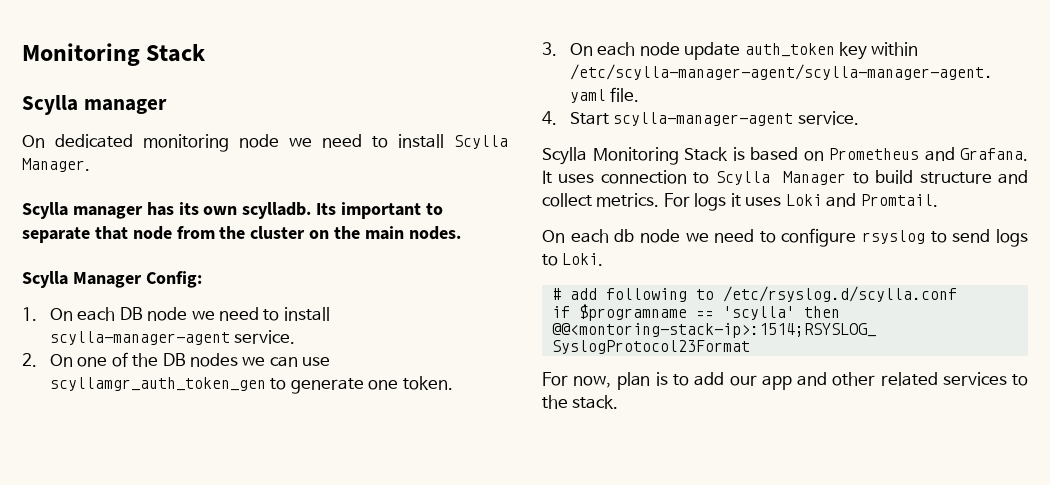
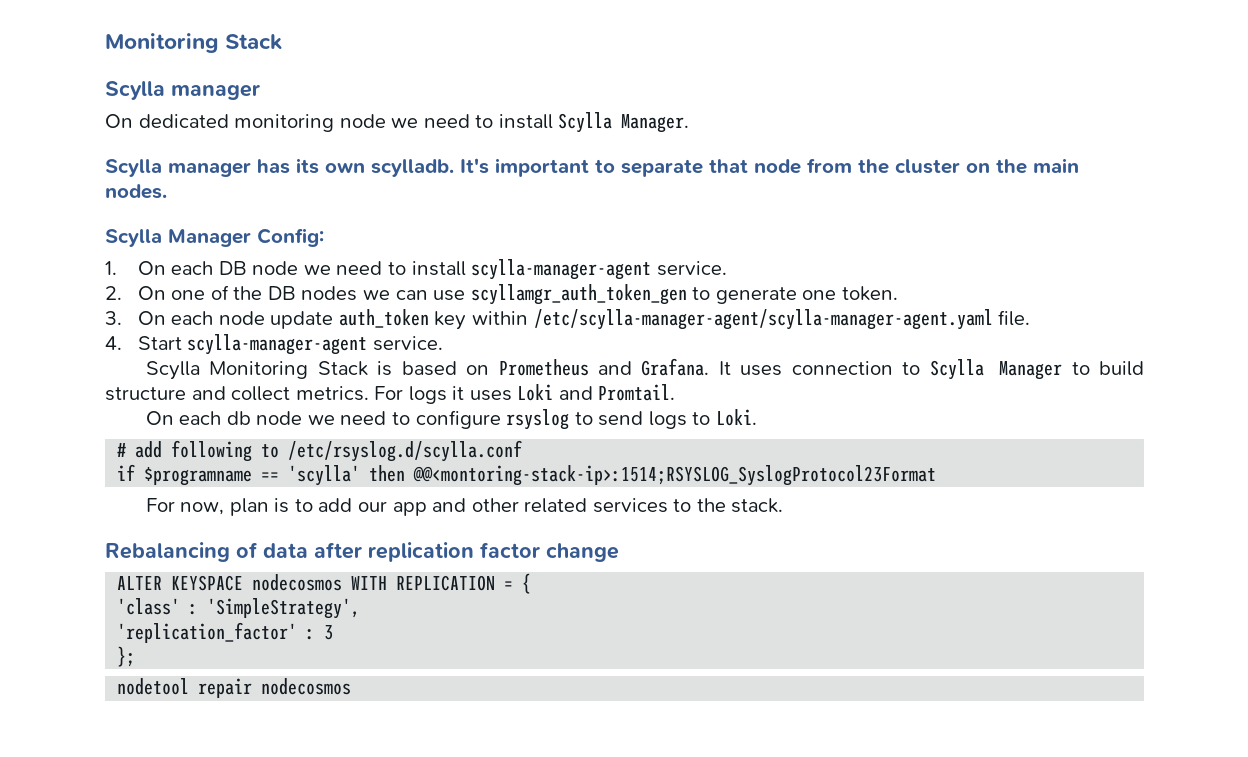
- Its important to separate that node from the cluster on the main nodes.
+ It's important to separate that node from the cluster on the main nodes.
+ Rebalancing of data after replication factor change
+ ALTER KEYSPACE nodecosmos WITH REPLICATION = {
+ 'class' : 'SimpleStrategy',
+ 'replication_factor' : 3
+ };
+ nodetool repair nodecosmos

